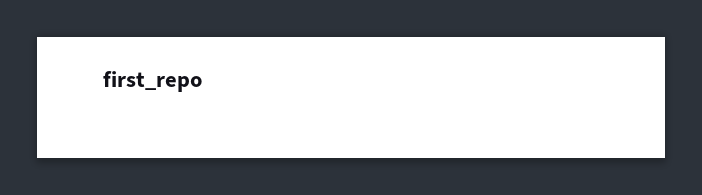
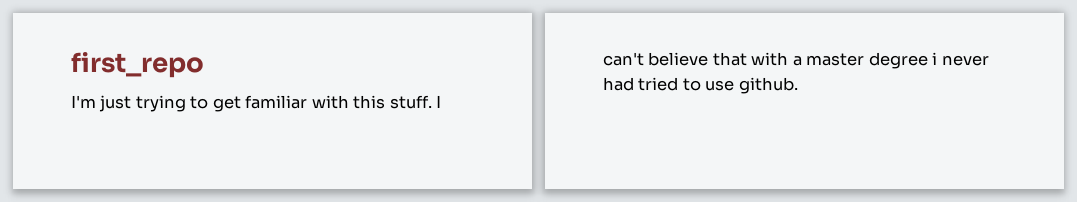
+ I'm just trying to get familiar with this stuff. I can't believe that with a master degree i never had tried to use github.

